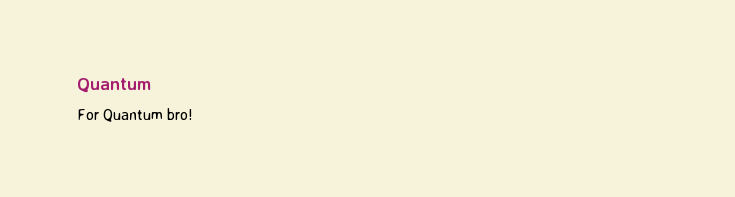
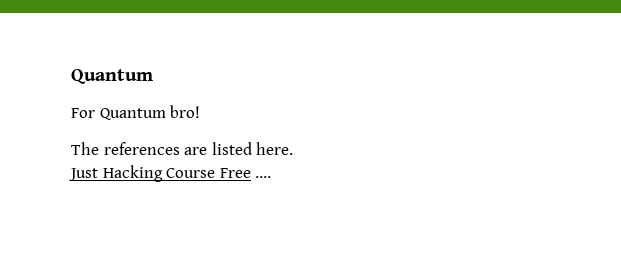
+ The references are listed here.
+ Just Hacking Course Free ....

